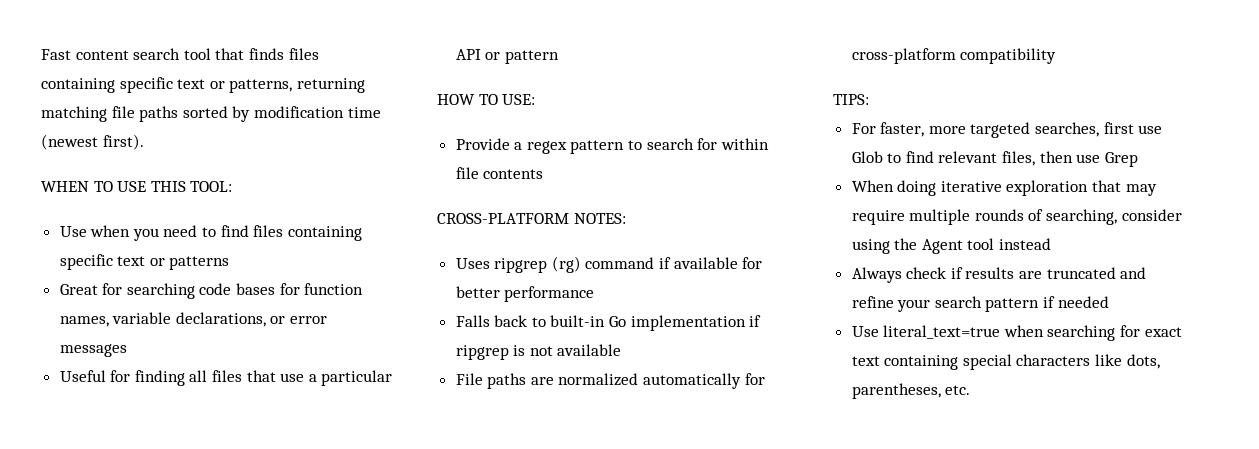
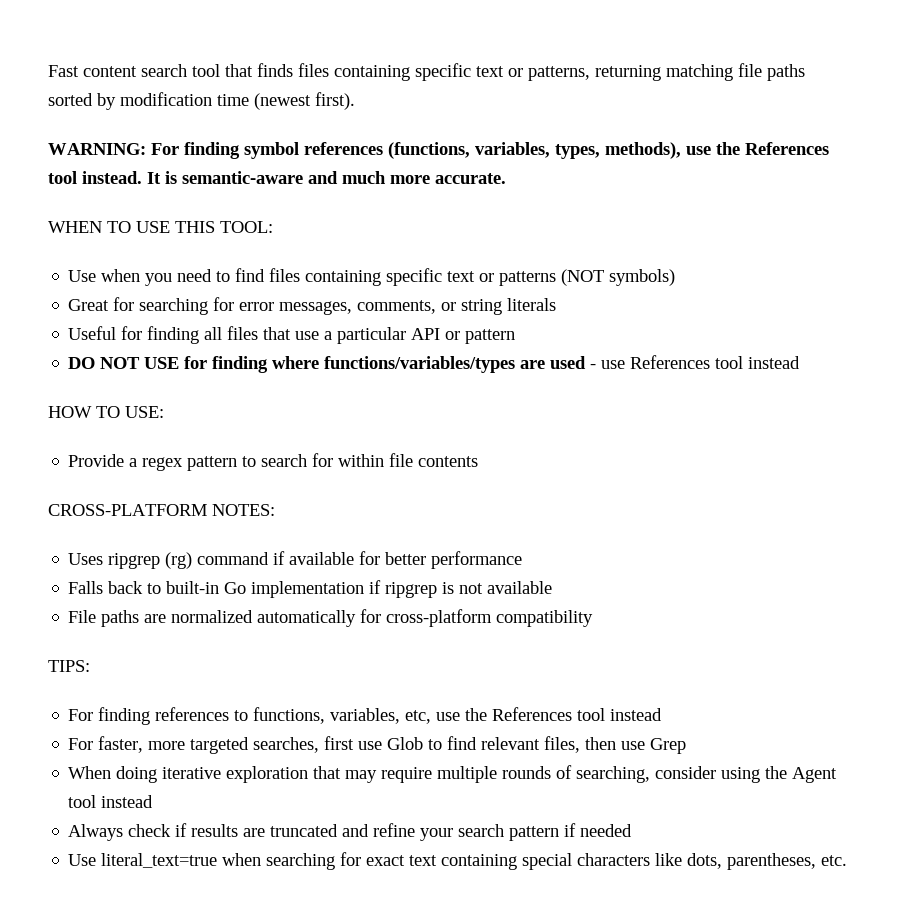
+ WARNING: For finding symbol references (functions, variables, types, methods), use the References tool instead. It is semantic-aware and much more accurate.
- Use when you need to find files containing specific text or patterns
+ Use when you need to find files containing specific text or patterns (NOT symbols)
- Great for searching code bases for function names, variable declarations, or error messages
+ Great for searching for error messages, comments, or string literals
+ DO NOT USE for finding where functions/variables/types are used - use References tool instead
+ For finding references to functions, variables, etc, use the References tool instead

